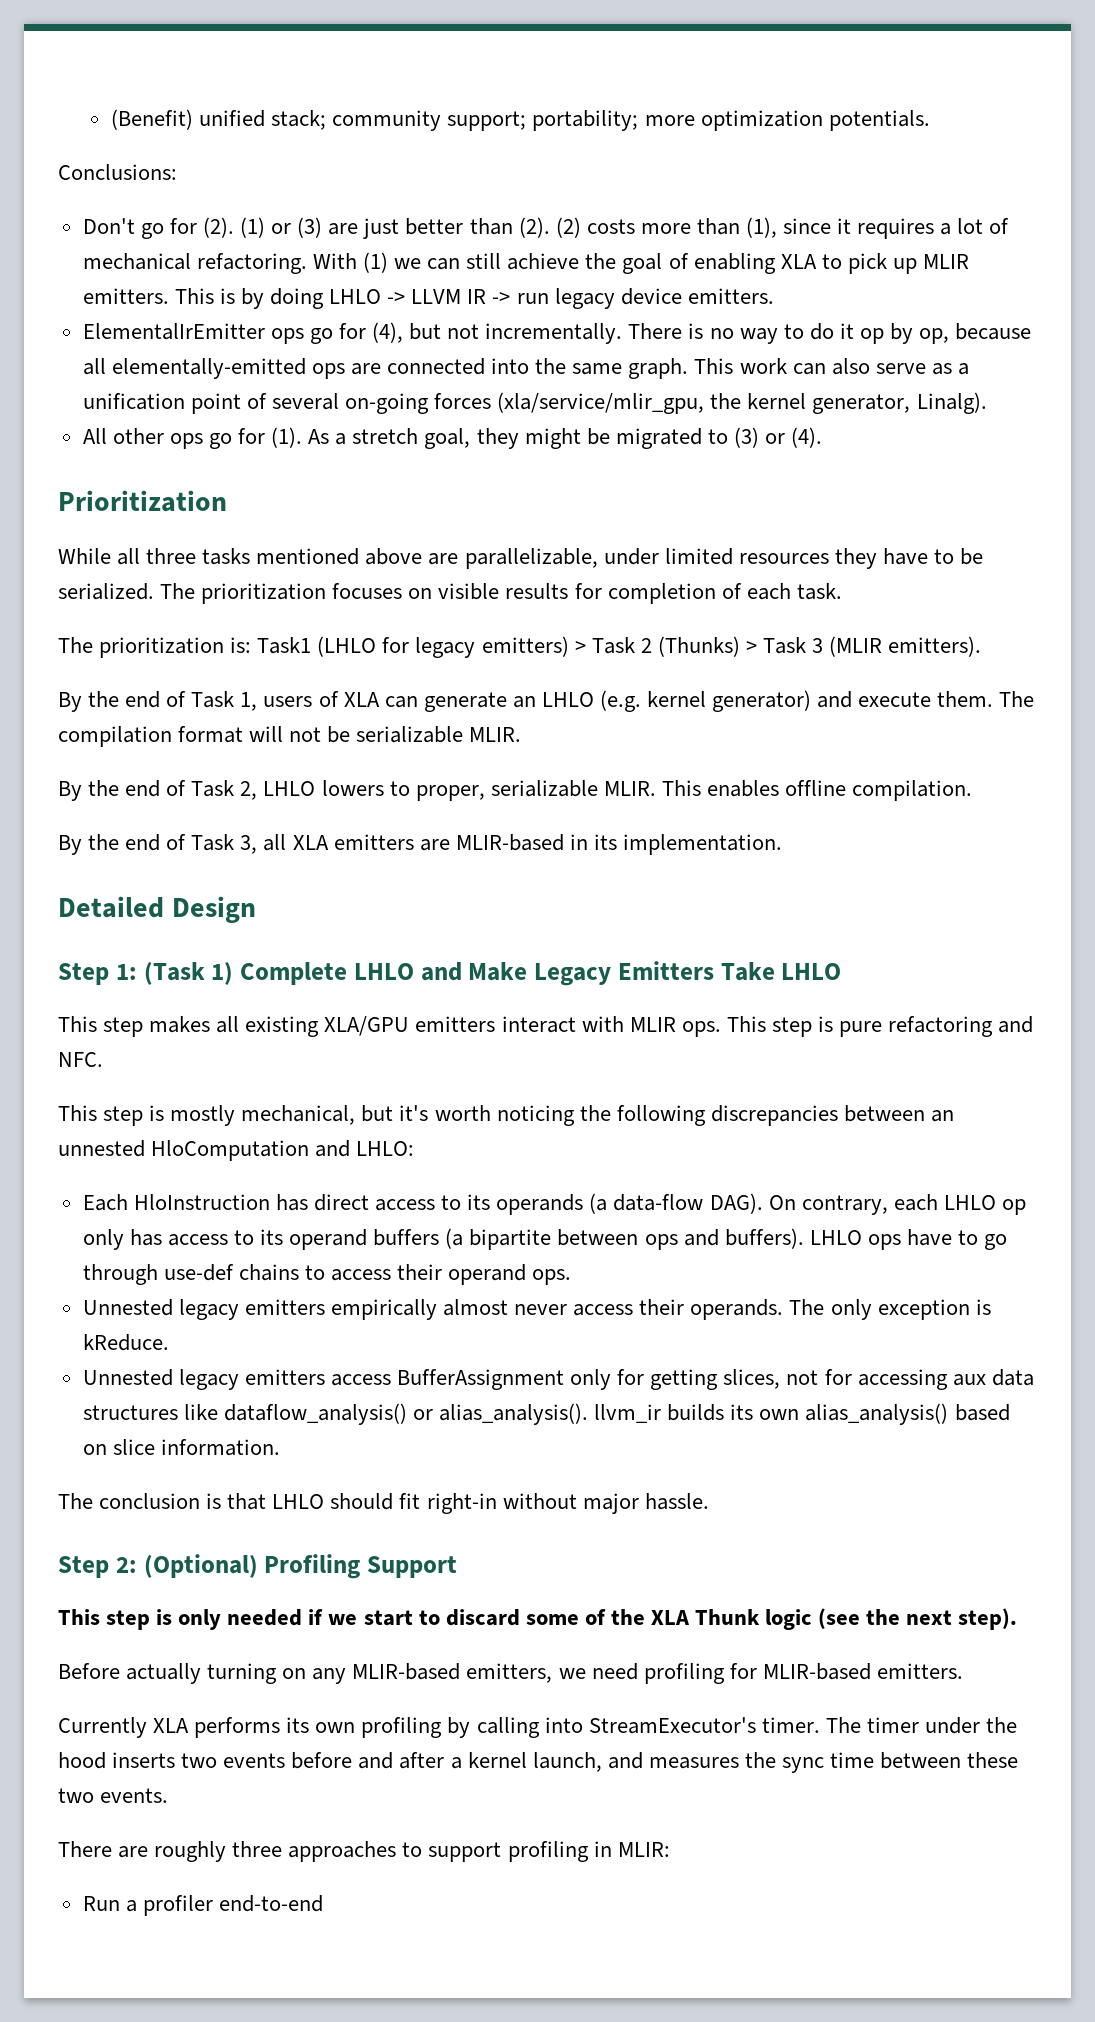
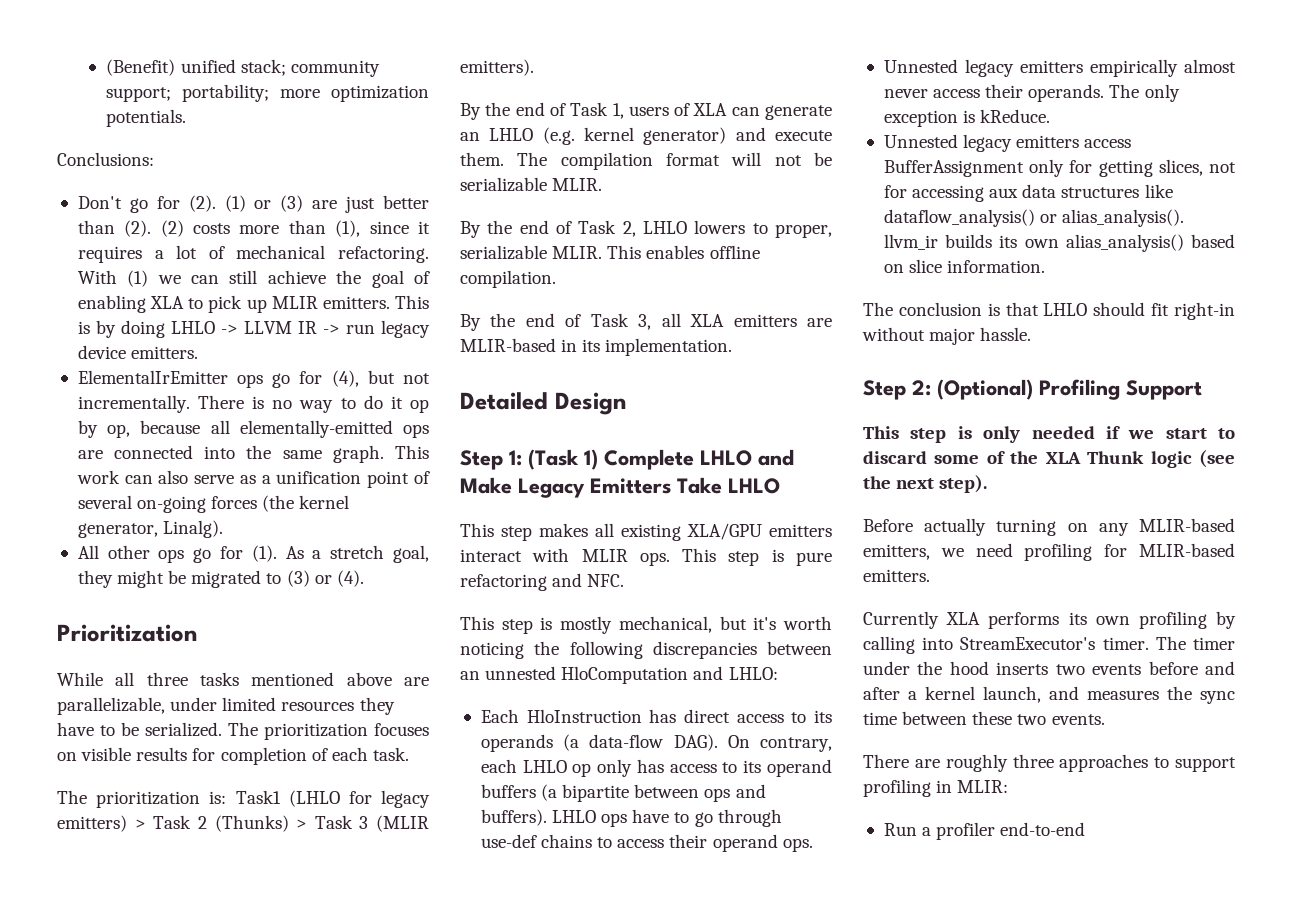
- This work can also serve as a unification point of several on-going forces (xla/service/mlir_gpu, the kernel generator, Linalg).
+ This work can also serve as a unification point of several on-going forces (the kernel generator, Linalg).

